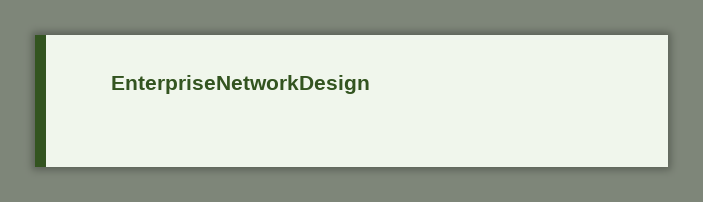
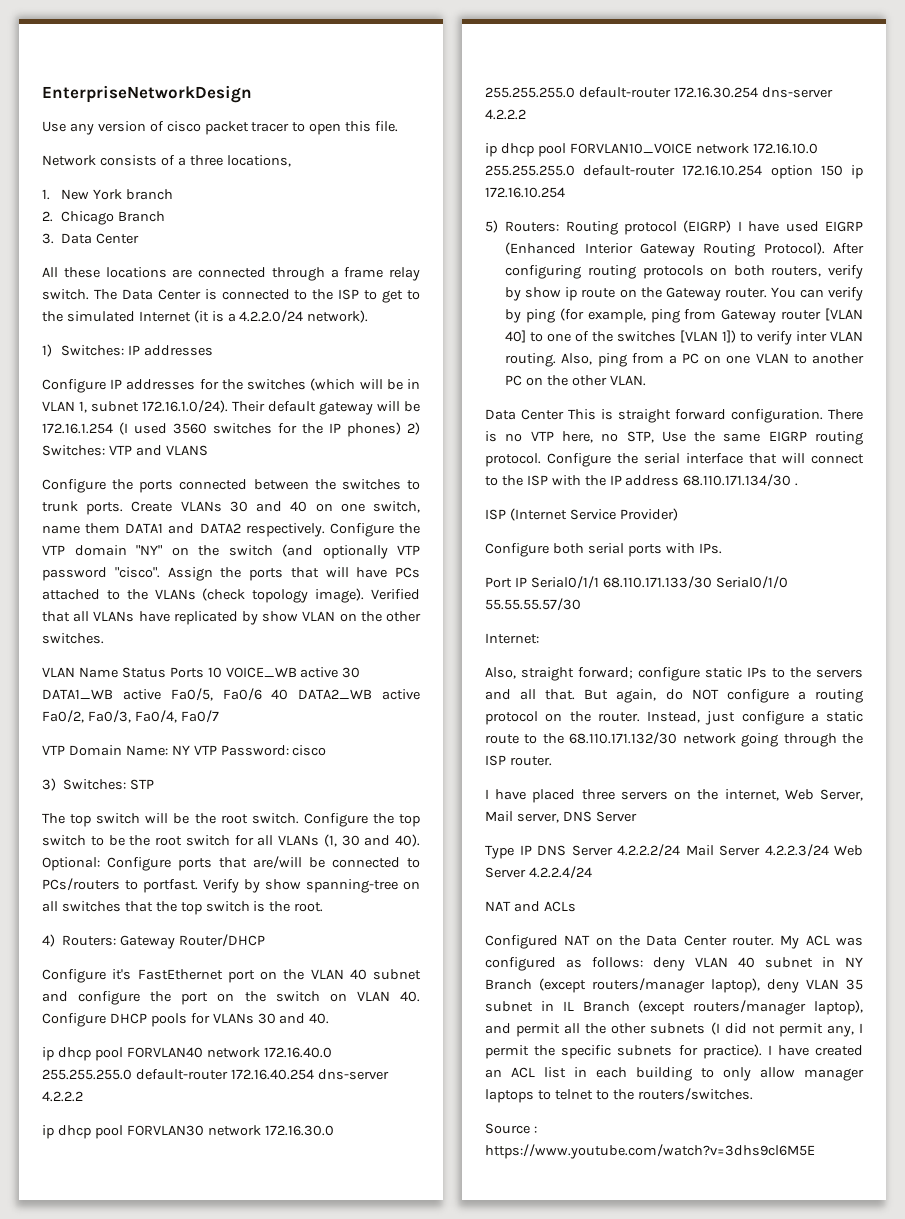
+ Use any version of cisco packet tracer to open this file.
+ Network consists of a three locations,
+ 1. New York branch
+ 2. Chicago Branch
+ 3. Data Center
+ All these locations are connected through a frame relay switch. The Data Center is connected to the ISP to get to the simulated Internet (it is a 4.2.2.0/24 network).
+ 1) Switches: IP addresses
+ Configure IP addresses for the switches (which will be in VLAN 1, subnet 172.16.1.0/24). Their default gateway will be 172.16.1.254 (I used 3560 switches for the IP phones) 2) Switches: VTP and VLANS
+ Configure the ports connected between the switches to trunk ports. Create VLANs 30 and 40 on one switch, name them DATA1 and DATA2 respectively. Configure the VTP domain "NY" on the switch (and optionally VTP password "cisco". Assign the ports that will have PCs attached to the VLANs (check topology image). Verified that all VLANs have replicated by show VLAN on the other switches.
+ VLAN Name Status Ports 10 VOICE_WB active 30 DATA1_WB active Fa0/5, Fa0/6 40 DATA2_WB active Fa0/2, Fa0/3, Fa0/4, Fa0/7
+ VTP Domain Name: NY VTP Password: cisco
+ 3) Switches: STP
+ The top switch will be the root switch. Configure the top switch to be the root switch for all VLANs (1, 30 and 40). Optional: Configure ports that are/will be connected to PCs/routers to portfast. Verify by show spanning-tree on all switches that the top switch is the root.
+ 4) Routers: Gateway Router/DHCP
+ Configure it's FastEthernet port on the VLAN 40 subnet and configure the port on the switch on VLAN 40. Configure DHCP pools for VLANs 30 and 40.
+ ip dhcp pool FORVLAN40 network 172.16.40.0 255.255.255.0 default-router 172.16.40.254 dns-server 4.2.2.2
+ ip dhcp pool FORVLAN30 network 172.16.30.0 255.255.255.0 default-router 172.16.30.254 dns-server 4.2.2.2
+ ip dhcp pool FORVLAN10_VOICE network 172.16.10.0 255.255.255.0 default-router 172.16.10.254 option 150 ip 172.16.10.254
+ 5) Routers: Routing protocol (EIGRP) I have used EIGRP (Enhanced Interior Gateway Routing Protocol). After configuring routing protocols on both routers, verify by show ip route on the Gateway router. You can verify by ping (for example, ping from Gateway router [VLAN 40] to one of the switches [VLAN 1]) to verify inter VLAN routing. Also, ping from a PC on one VLAN to another PC on the other VLAN.
+ Data Center This is straight forward configuration. There is no VTP here, no STP, Use the same EIGRP routing protocol. Configure the serial interface that will connect to the ISP with the IP address 68.110.171.134/30 .
+ ISP (Internet Service Provider)
+ Configure both serial ports with IPs.
+ Port IP Serial0/1/1 68.110.171.133/30 Serial0/1/0 55.55.55.57/30
+ Internet:
+ Also, straight forward; configure static IPs to the servers and all that. But again, do NOT configure a routing protocol on the router. Instead, just configure a static route to the 68.110.171.132/30 network going through the ISP router.
+ I have placed three servers on the internet, Web Server, Mail server, DNS Server
+ Type IP DNS Server 4.2.2.2/24 Mail Server 4.2.2.3/24 Web Server 4.2.2.4/24
+ NAT and ACLs
+ Configured NAT on the Data Center router. My ACL was configured as follows: deny VLAN 40 subnet in NY Branch (except routers/manager laptop), deny VLAN 35 subnet in IL Branch (except routers/manager laptop), and permit all the other subnets (I did not permit any, I permit the specific subnets for practice). I have created an ACL list in each building to only allow manager laptops to telnet to the routers/switches.
+ Source : https://www.youtube.com/watch?v=3dhs9cl6M5E

